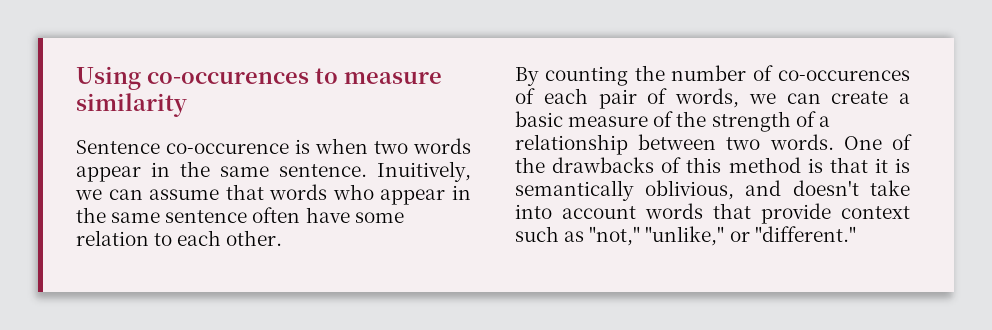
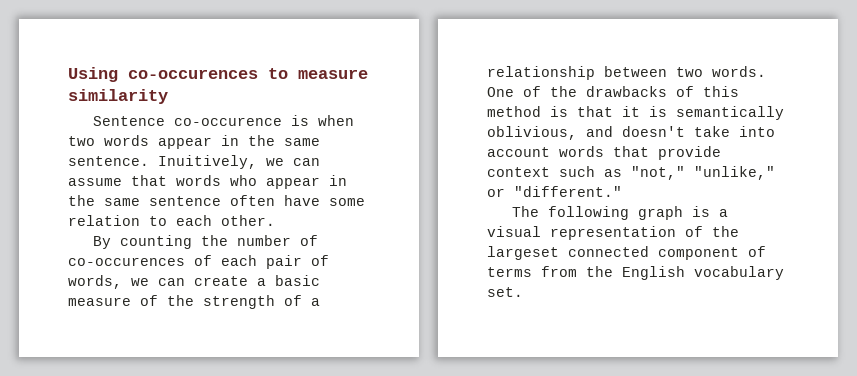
+ The following graph is a visual representation of the largeset connected component of terms from the English vocabulary set.

